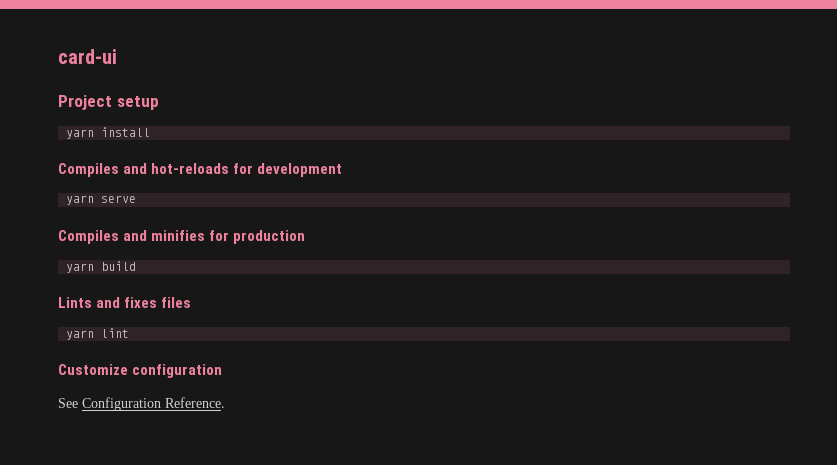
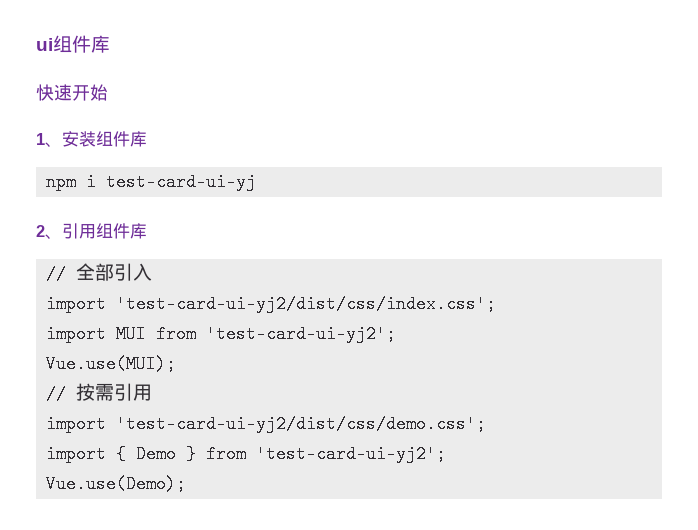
- card-ui
- Project setup
- yarn install
- Compiles and hot-reloads for development
- yarn serve
- Compiles and minifies for production
- yarn build
- Lints and fixes files
- yarn lint
- Customize configuration
- See Configuration Reference.
+ ui组件库
+ 快速开始
+ 1、安装组件库
+ npm i test-card-ui-yj
+ 2、引用组件库
+ // 全部引入
+ import 'test-card-ui-yj2/dist/css/index.css';
+ import MUI from 'test-card-ui-yj2';
+ Vue.use(MUI);
+ // 按需引用
+ import 'test-card-ui-yj2/dist/css/demo.css';
+ import { Demo } from 'test-card-ui-yj2';
+ Vue.use(Demo);

